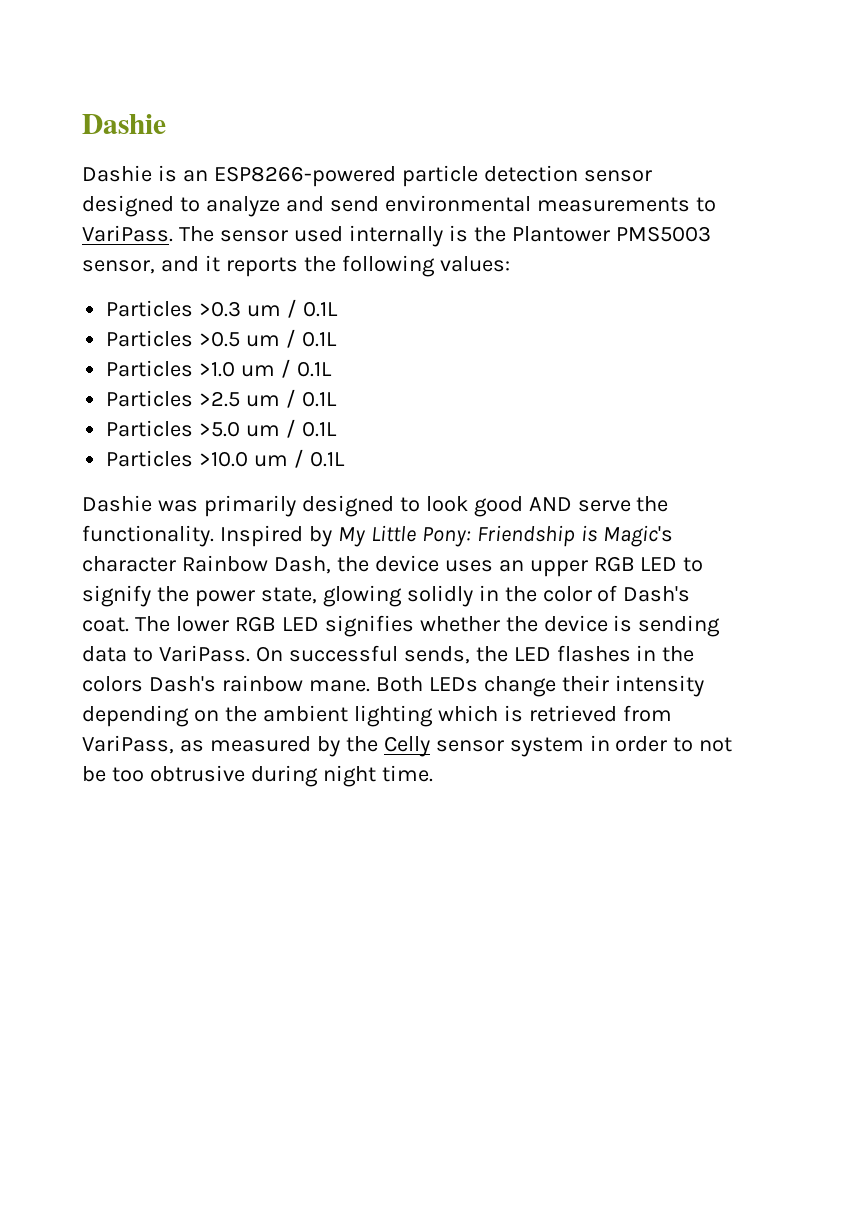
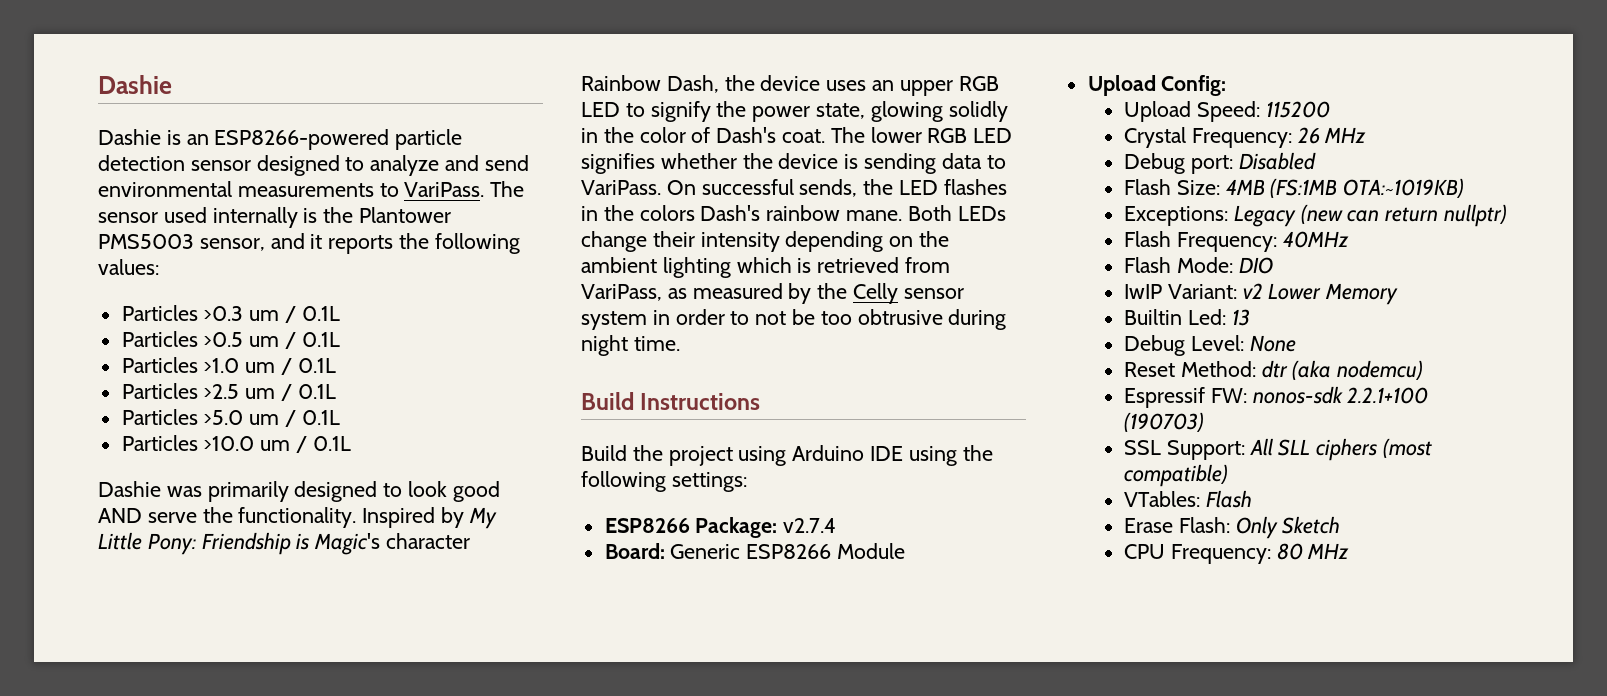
+ Build Instructions
+ Build the project using Arduino IDE using the following settings:
+ ESP8266 Package: v2.7.4
+ Board: Generic ESP8266 Module
+ Upload Config:
+ Upload Speed: 115200
+ Crystal Frequency: 26 MHz
+ Debug port: Disabled
+ Flash Size: 4MB (FS:1MB OTA:~1019KB)
+ Exceptions: Legacy (new can return nullptr)
+ Flash Frequency: 40MHz
+ Flash Mode: DIO
+ IwIP Variant: v2 Lower Memory
+ Builtin Led: 13
+ Debug Level: None
+ Reset Method: dtr (aka nodemcu)
+ Espressif FW: nonos-sdk 2.2.1+100 (190703)
+ SSL Support: All SLL ciphers (most compatible)
+ VTables: Flash
+ Erase Flash: Only Sketch
+ CPU Frequency: 80 MHz

